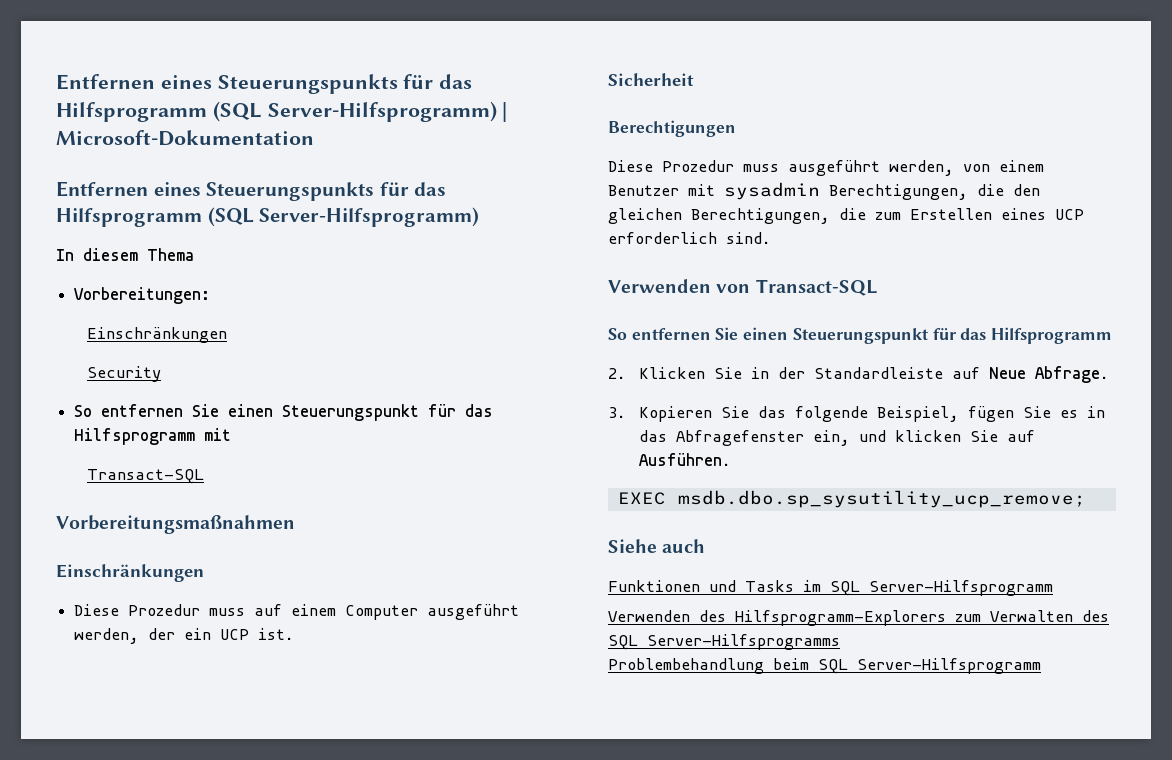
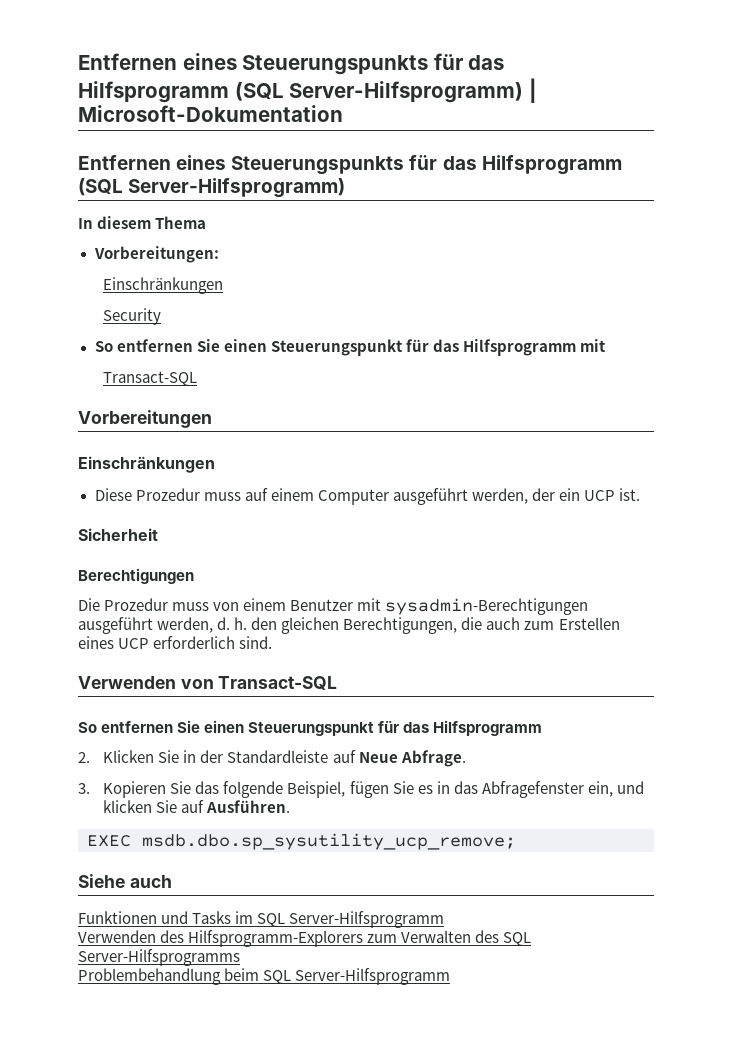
- Vorbereitungsmaßnahmen
+ Vorbereitungen
- Diese Prozedur muss ausgeführt werden, von einem Benutzer mit sysadmin Berechtigungen, die den gleichen Berechtigungen, die zum Erstellen eines UCP erforderlich sind.
+ Die Prozedur muss von einem Benutzer mit sysadmin-Berechtigungen ausgeführt werden, d. h. den gleichen Berechtigungen, die auch zum Erstellen eines UCP erforderlich sind.

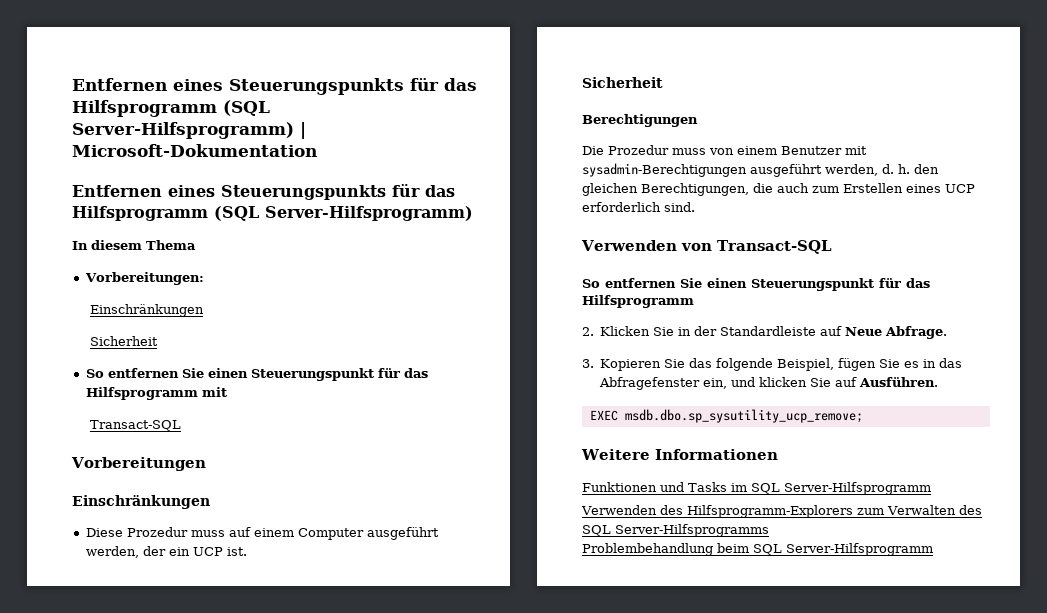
  Vorbereitungen:
  Einschränkungen
- Security
+ Sicherheit
- Siehe auch
+ Weitere Informationen

